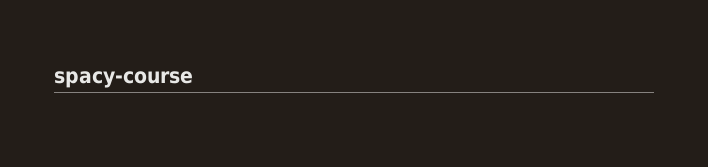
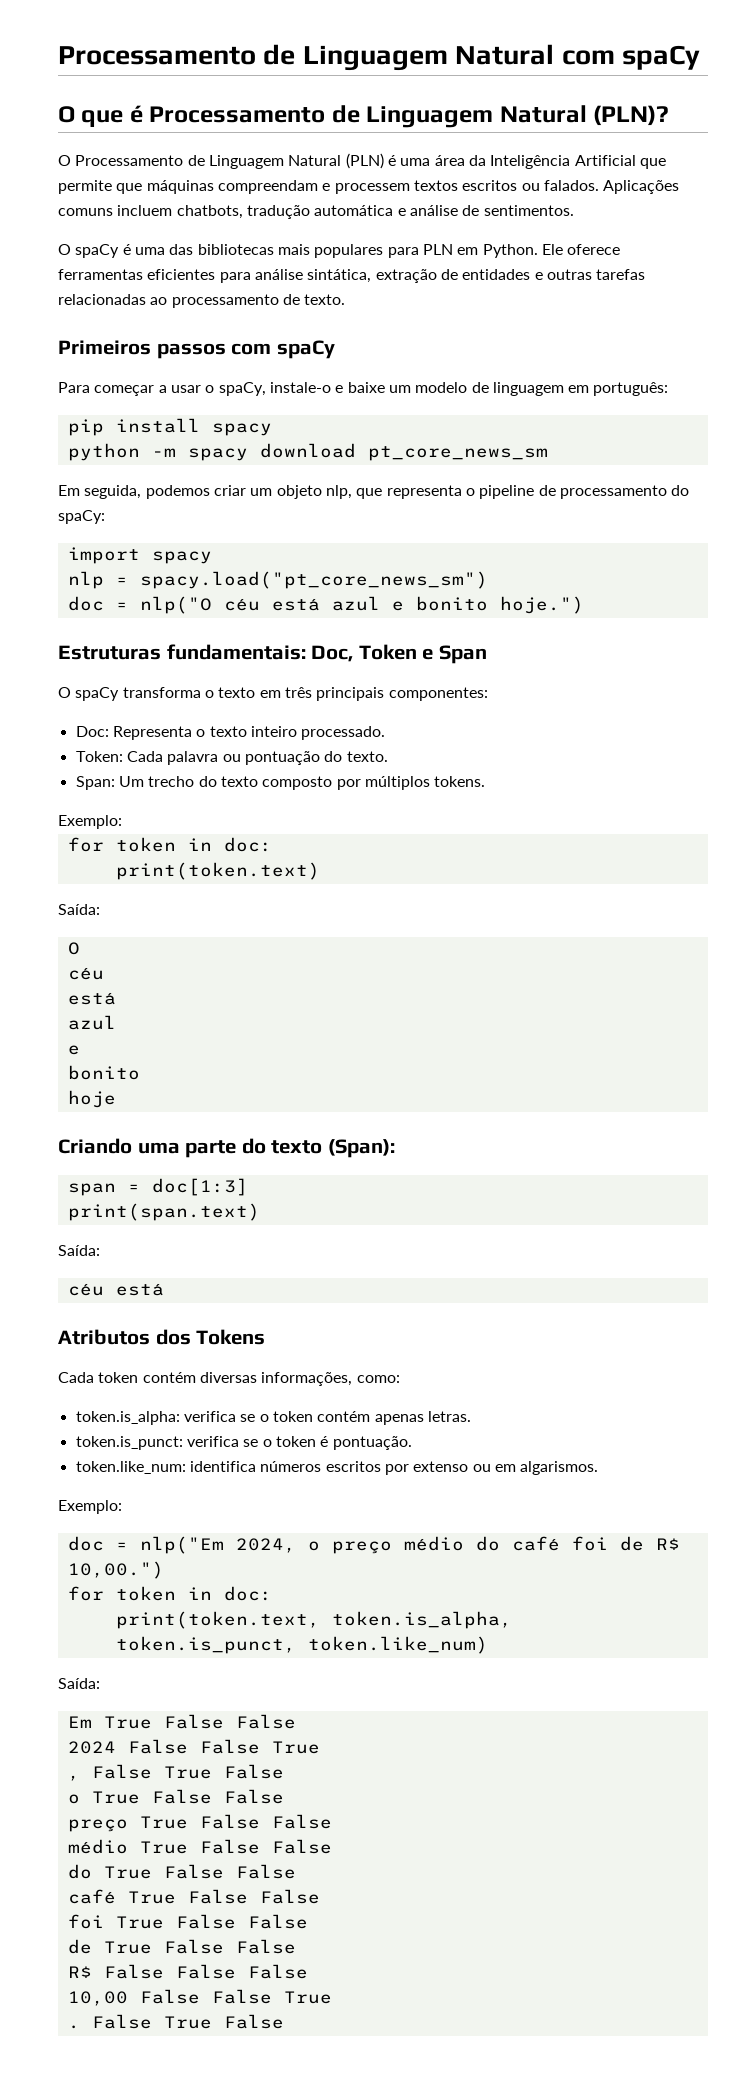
- spacy-course
+ Processamento de Linguagem Natural com spaCy
+ O que é Processamento de Linguagem Natural (PLN)?
+ O Processamento de Linguagem Natural (PLN) é uma área da Inteligência Artificial que permite que máquinas compreendam e processem textos escritos ou falados. Aplicações comuns incluem chatbots, tradução automática e análise de sentimentos.
+ O spaCy é uma das bibliotecas mais populares para PLN em Python. Ele oferece ferramentas eficientes para análise sintática, extração de entidades e outras tarefas relacionadas ao processamento de texto.
+ Primeiros passos com spaCy
+ Para começar a usar o spaCy, instale-o e baixe um modelo de linguagem em português:
+ pip install spacy
+ python -m spacy download pt_core_news_sm
+ Em seguida, podemos criar um objeto nlp, que representa o pipeline de processamento do spaCy:
+ import spacy
+ nlp = spacy.load("pt_core_news_sm")
+ doc = nlp("O céu está azul e bonito hoje.")
+ Estruturas fundamentais: Doc, Token e Span
+ O spaCy transforma o texto em três principais componentes:
+ Doc: Representa o texto inteiro processado.
+ Token: Cada palavra ou pontuação do texto.
+ Span: Um trecho do texto composto por múltiplos tokens.
+ Exemplo:
+ for token in doc:
+ print(token.text)
+ Saída:
+ O
+ céu
+ está
+ azul
+ e
+ bonito
+ hoje
+ Criando uma parte do texto (Span):
+ span = doc[1:3]
+ print(span.text)
+ Saída:
+ céu está
+ Atributos dos Tokens
+ Cada token contém diversas informações, como:
+ token.is_alpha: verifica se o token contém apenas letras.
+ token.is_punct: verifica se o token é pontuação.
+ token.like_num: identifica números escritos por extenso ou em algarismos.
+ Exemplo:
+ doc = nlp("Em 2024, o preço médio do café foi de R$ 10,00.")
+ for token in doc:
+ print(token.text, token.is_alpha, token.is_punct, token.like_num)
+ Saída:
+ Em True False False
+ 2024 False False True
+ , False True False
+ o True False False
+ preço True False False
+ médio True False False
+ do True False False
+ café True False False
+ foi True False False
+ de True False False
+ R$ False False False
+ 10,00 False False True
+ . False True False

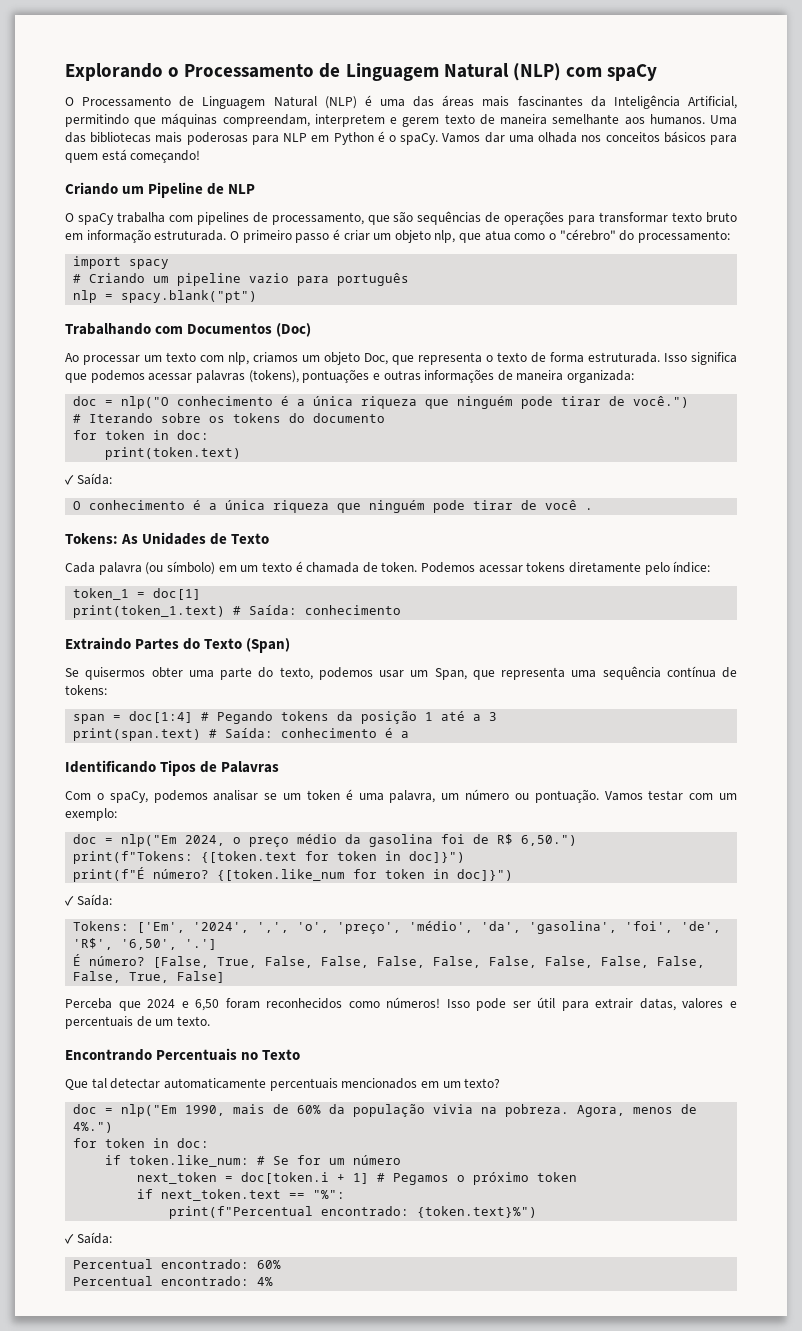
- Processamento de Linguagem Natural com spaCy
- O que é Processamento de Linguagem Natural (PLN)?
+ Explorando o Processamento de Linguagem Natural (NLP) com spaCy
- O Processamento de Linguagem Natural (PLN) é uma área da Inteligência Artificial que permite que máquinas compreendam e processem textos escritos ou falados. Aplicações comuns incluem chatbots, tradução automática e análise de sentimentos.
- O spaCy é uma das bibliotecas mais populares para PLN em Python. Ele oferece ferramentas eficientes para análise sintática, extração de entidades e outras tarefas relacionadas ao processamento de texto.
- Primeiros passos com spaCy
- Para começar a usar o spaCy, instale-o e baixe um modelo de linguagem em português:
- pip install spacy
- python -m spacy download pt_core_news_sm
- Em seguida, podemos criar um objeto nlp, que representa o pipeline de processamento do spaCy:
+ O Processamento de Linguagem Natural (NLP) é uma das áreas mais fascinantes da Inteligência Artificial, permitindo que máquinas compreendam, interpretem e gerem texto de maneira semelhante aos humanos. Uma das bibliotecas mais poderosas para NLP em Python é o spaCy. Vamos dar uma olhada nos conceitos básicos para quem está começando!
+ Criando um Pipeline de NLP
+ O spaCy trabalha com pipelines de processamento, que são sequências de operações para transformar texto bruto em informação estruturada. O primeiro passo é criar um objeto nlp, que atua como o "cérebro" do processamento:
  import spacy
- nlp = spacy.load("pt_core_news_sm")
- doc = nlp("O céu está azul e bonito hoje.")
- Estruturas fundamentais: Doc, Token e Span
- O spaCy transforma o texto em três principais componentes:
- Doc: Representa o texto inteiro processado.
- Token: Cada palavra ou pontuação do texto.
- Span: Um trecho do texto composto por múltiplos tokens.
- Exemplo:
+ # Criando um pipeline vazio para português
+ nlp = spacy.blank("pt")
+ Trabalhando com Documentos (Doc)
+ Ao processar um texto com nlp, criamos um objeto Doc, que representa o texto de forma estruturada. Isso significa que podemos acessar palavras (tokens), pontuações e outras informações de maneira organizada:
+ doc = nlp("O conhecimento é a única riqueza que ninguém pode tirar de você.")
+ # Iterando sobre os tokens do documento
  print(token.text)
- Saída:
- O
- céu
- está
- azul
- e
- bonito
- hoje
- Criando uma parte do texto (Span):
- span = doc[1:3]
- print(span.text)
- Saída:
- céu está
- Atributos dos Tokens
- Cada token contém diversas informações, como:
- token.is_alpha: verifica se o token contém apenas letras.
- token.is_punct: verifica se o token é pontuação.
- token.like_num: identifica números escritos por extenso ou em algarismos.
- Exemplo:
+ ✓ Saída:
+ O conhecimento é a única riqueza que ninguém pode tirar de você .
+ Tokens: As Unidades de Texto
+ Cada palavra (ou símbolo) em um texto é chamada de token. Podemos acessar tokens diretamente pelo índice:
+ token_1 = doc[1]
+ print(token_1.text) # Saída: conhecimento
+ Extraindo Partes do Texto (Span)
+ Se quisermos obter uma parte do texto, podemos usar um Span, que representa uma sequência contínua de tokens:
+ span = doc[1:4] # Pegando tokens da posição 1 até a 3
+ print(span.text) # Saída: conhecimento é a
+ Identificando Tipos de Palavras
+ Com o spaCy, podemos analisar se um token é uma palavra, um número ou pontuação. Vamos testar com um exemplo:
- doc = nlp("Em 2024, o preço médio do café foi de R$ 10,00.")
+ doc = nlp("Em 2024, o preço médio da gasolina foi de R$ 6,50.")
+ print(f"Tokens: {[token.text for token in doc]}")
+ print(f"É número? {[token.like_num for token in doc]}")
+ ✓ Saída:
+ Tokens: ['Em', '2024', ',', 'o', 'preço', 'médio', 'da', 'gasolina', 'foi', 'de', 'R$', '6,50', '.']
+ É número? [False, True, False, False, False, False, False, False, False, False, False, True, False]
+ Perceba que 2024 e 6,50 foram reconhecidos como números! Isso pode ser útil para extrair datas, valores e percentuais de um texto.
+ Encontrando Percentuais no Texto
+ Que tal detectar automaticamente percentuais mencionados em um texto?
+ doc = nlp("Em 1990, mais de 60% da população vivia na pobreza. Agora, menos de 4%.")
  for token in doc:
- print(token.text, token.is_alpha, token.is_punct, token.like_num)
- Saída:
- Em True False False
- 2024 False False True
- , False True False
- o True False False
- preço True False False
- médio True False False
- do True False False
- café True False False
- foi True False False
- de True False False
- R$ False False False
- 10,00 False False True
- . False True False
+ if token.like_num: # Se for um número
+ next_token = doc[token.i + 1] # Pegamos o próximo token
+ if next_token.text == "%":
+ print(f"Percentual encontrado: {token.text}%")
+ ✓ Saída:
+ Percentual encontrado: 60%
+ Percentual encontrado: 4%

